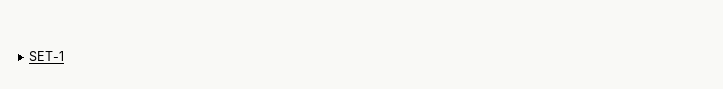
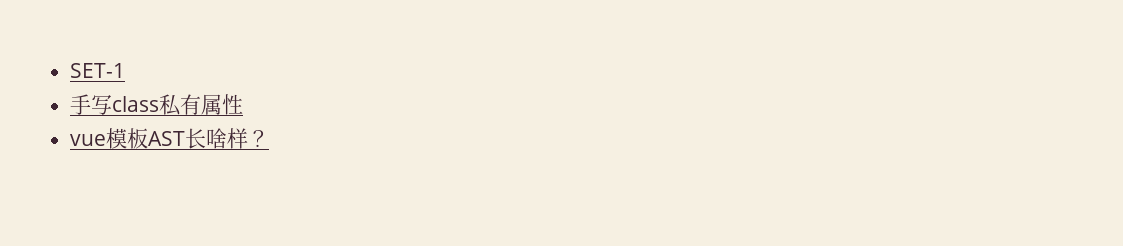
+ 手写class私有属性
+ vue模板AST长啥样？

